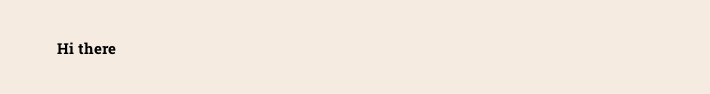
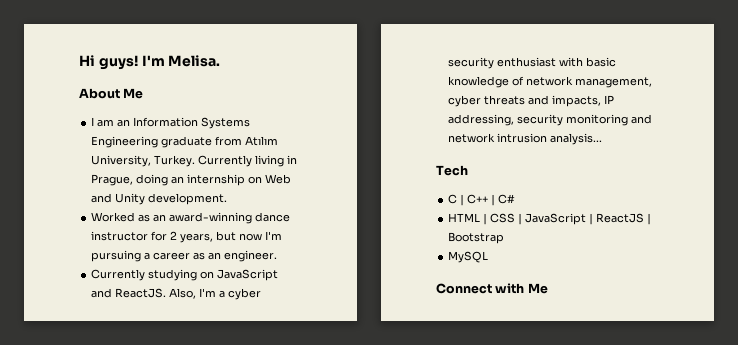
- Hi there
+ Hi guys! I'm Melisa.
+ About Me
+ I am an Information Systems Engineering graduate from Atılım University, Turkey. Currently living in Prague, doing an internship on Web and Unity development.
+ Worked as an award-winning dance instructor for 2 years, but now I'm pursuing a career as an engineer.
+ Currently studying on JavaScript and ReactJS. Also, I'm a cyber security enthusiast with basic knowledge of network management, cyber threats and impacts, IP addressing, security monitoring and network intrusion analysis...
+ Tech
+ C | C++ | C#
+ HTML | CSS | JavaScript | ReactJS | Bootstrap
+ MySQL
+ Connect with Me

